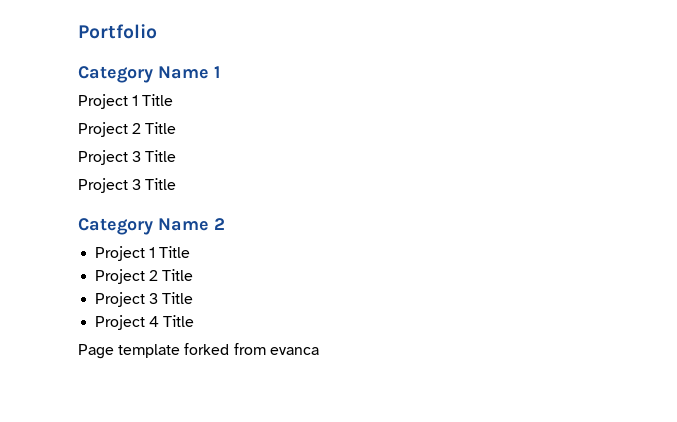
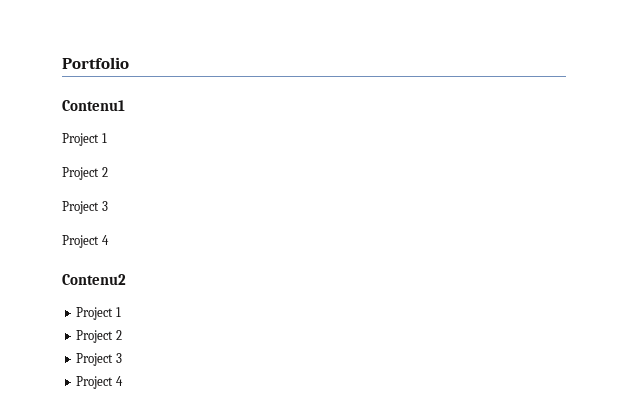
- Category Name 1
- Project 1 Title
- Project 2 Title
- Project 3 Title
- Project 3 Title
- Category Name 2
- Project 1 Title
- Project 2 Title
- Project 3 Title
- Project 4 Title
- Page template forked from evanca
+ Contenu1
+ Project 1
+ Project 2
+ Project 3
+ Project 4
+ Contenu2
+ Project 1
+ Project 2
+ Project 3
+ Project 4

